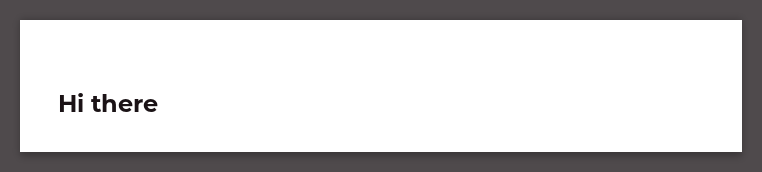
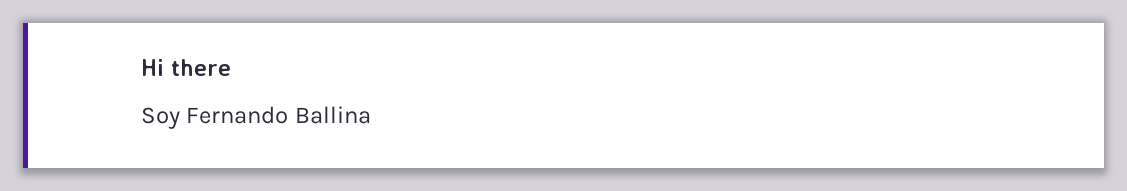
+ Soy Fernando Ballina

